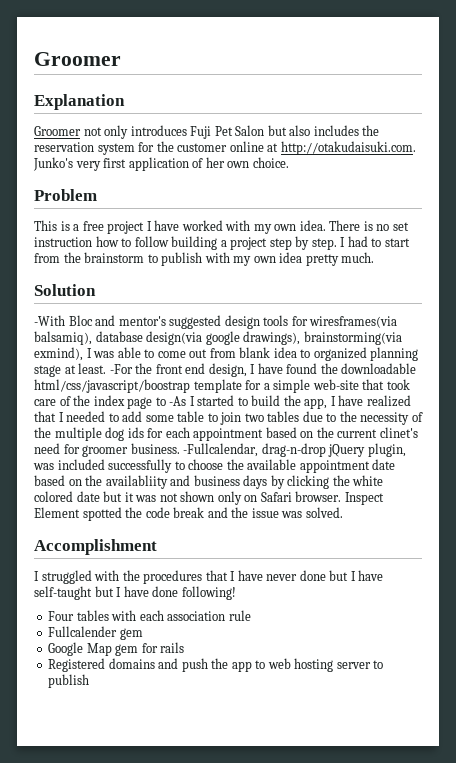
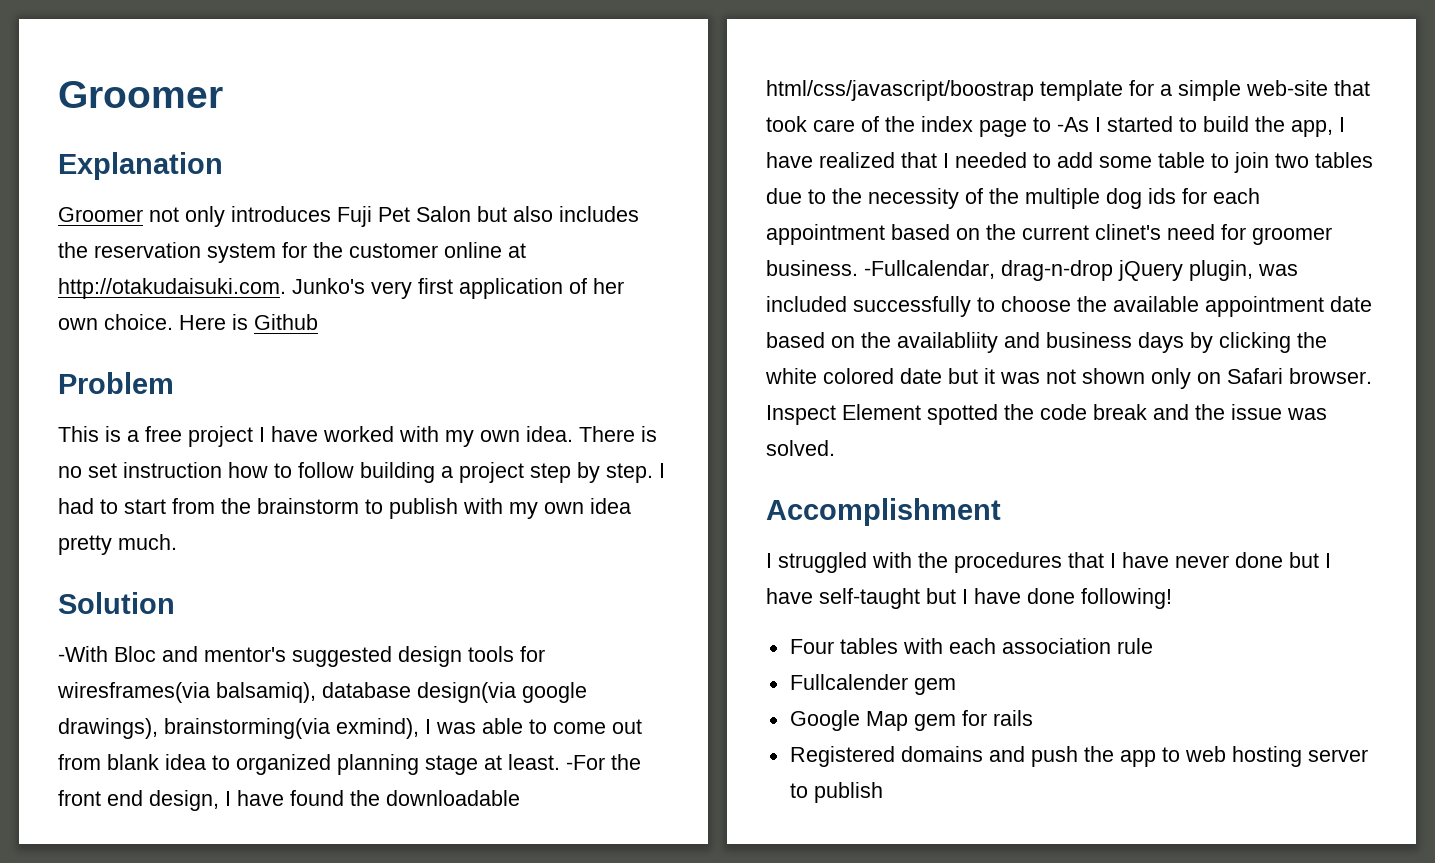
+ Here is Github

